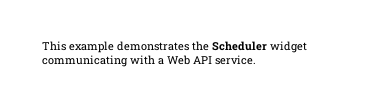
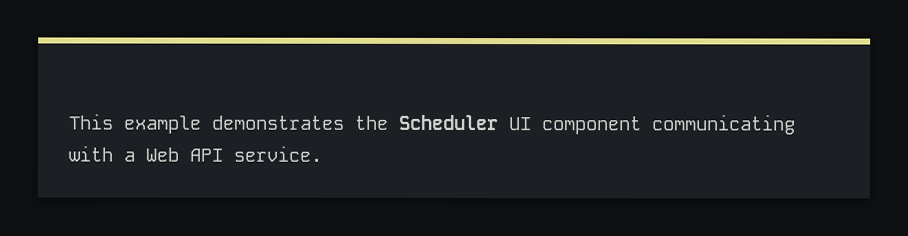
- This example demonstrates the Scheduler widget communicating with a Web API service.
+ This example demonstrates the Scheduler UI component communicating with a Web API service.

